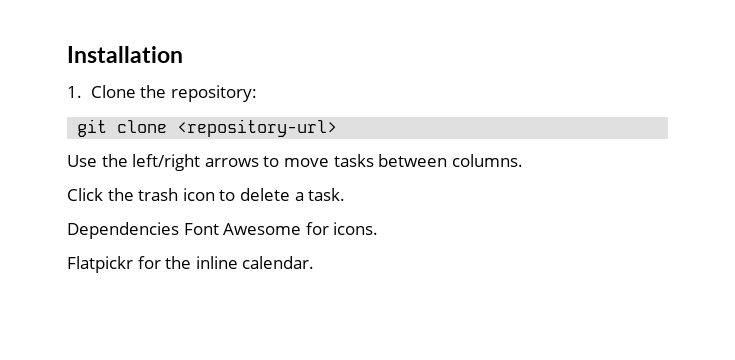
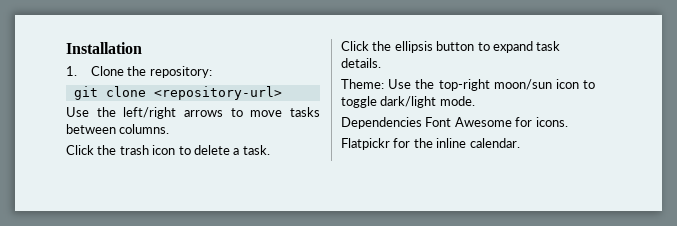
+ Click the ellipsis button to expand task details.
+ Theme: Use the top-right moon/sun icon to toggle dark/light mode.

